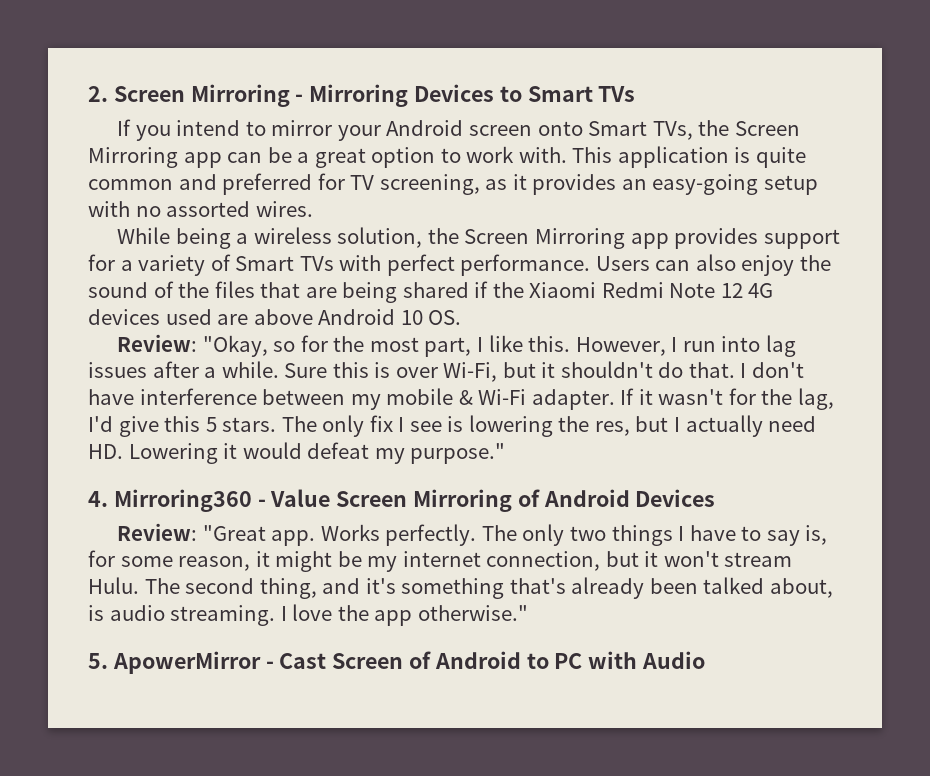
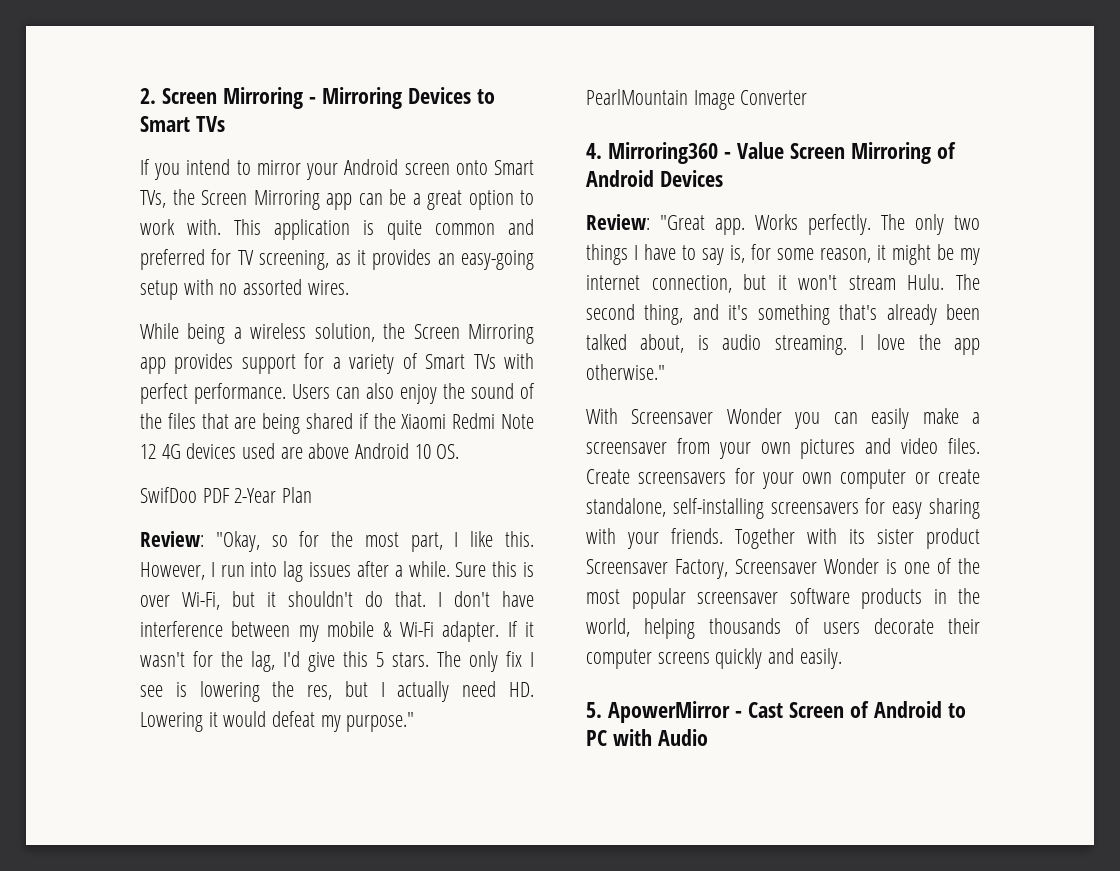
+ SwifDoo PDF 2-Year Plan
+ PearlMountain Image Converter
+ With Screensaver Wonder you can easily make a screensaver from your own pictures and video files. Create screensavers for your own computer or create standalone, self-installing screensavers for easy sharing with your friends. Together with its sister product Screensaver Factory, Screensaver Wonder is one of the most popular screensaver software products in the world, helping thousands of users decorate their computer screens quickly and easily.

